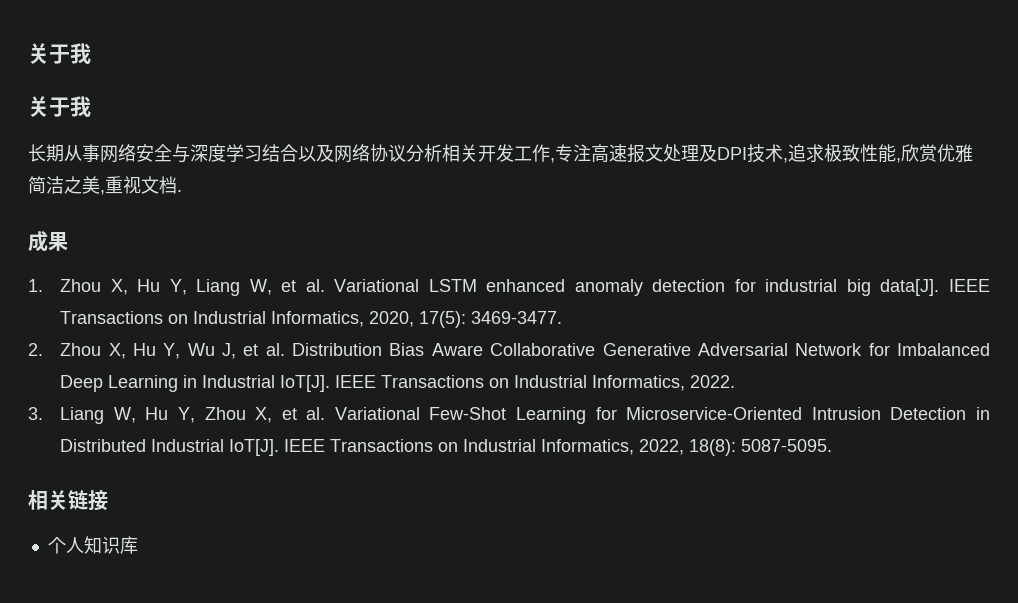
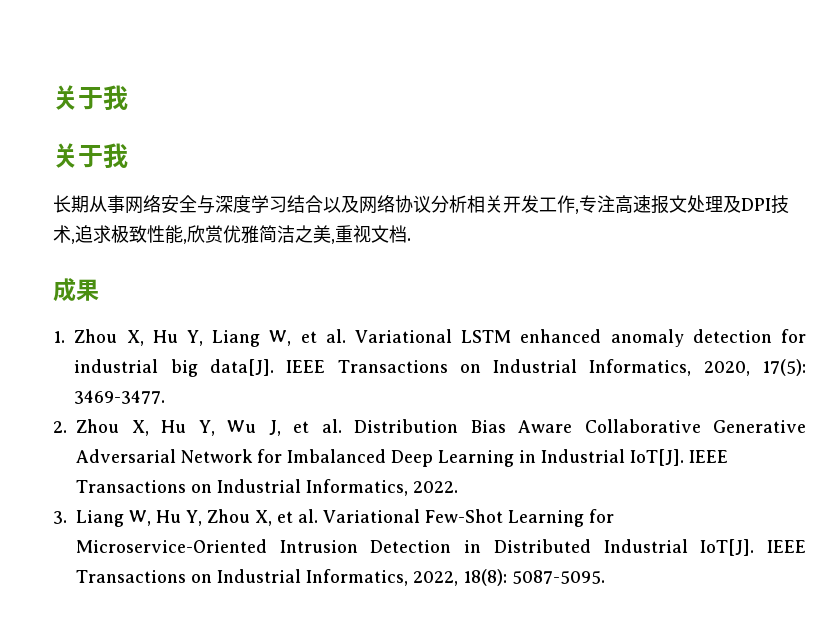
- 相关链接
- 个人知识库

